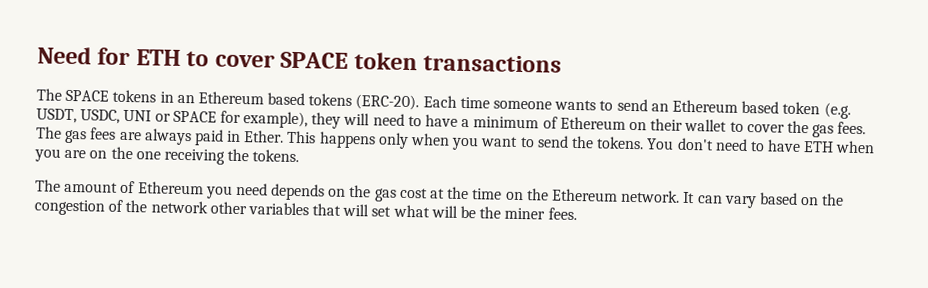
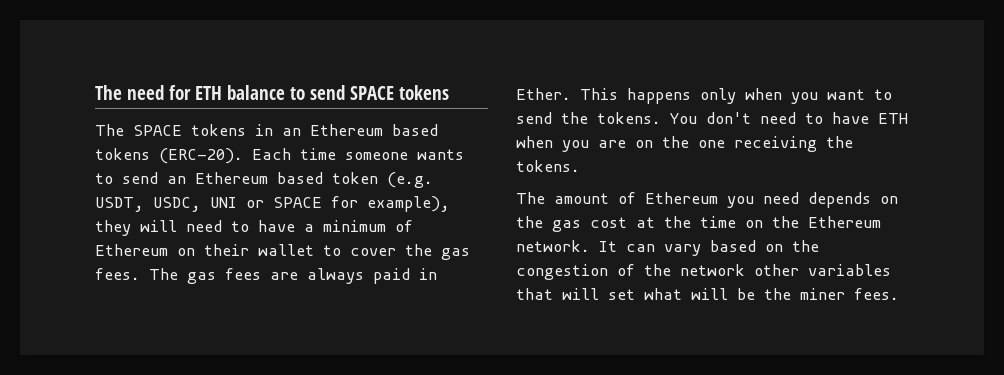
- Need for ETH to cover SPACE token transactions
+ The need for ETH balance to send SPACE tokens

